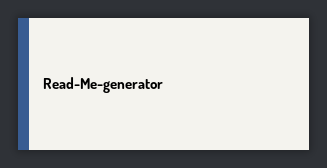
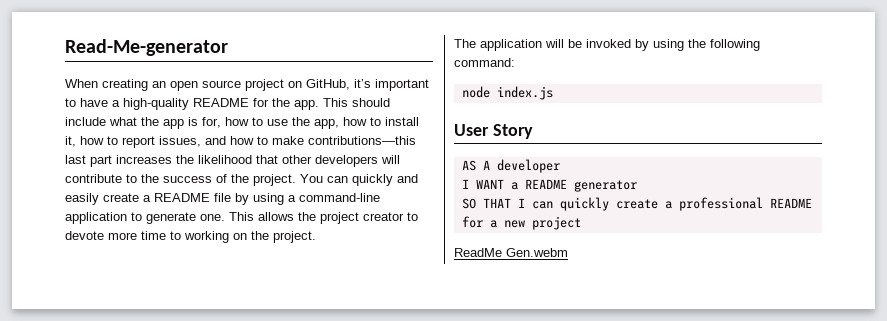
+ When creating an open source project on GitHub, it’s important to have a high-quality README for the app. This should include what the app is for, how to use the app, how to install it, how to report issues, and how to make contributions—this last part increases the likelihood that other developers will contribute to the success of the project. You can quickly and easily create a README file by using a command-line application to generate one. This allows the project creator to devote more time to working on the project.
+ The application will be invoked by using the following command:
+ node index.js
+ User Story
+ AS A developer
+ I WANT a README generator
+ SO THAT I can quickly create a professional README for a new project
+ ReadMe Gen.webm

